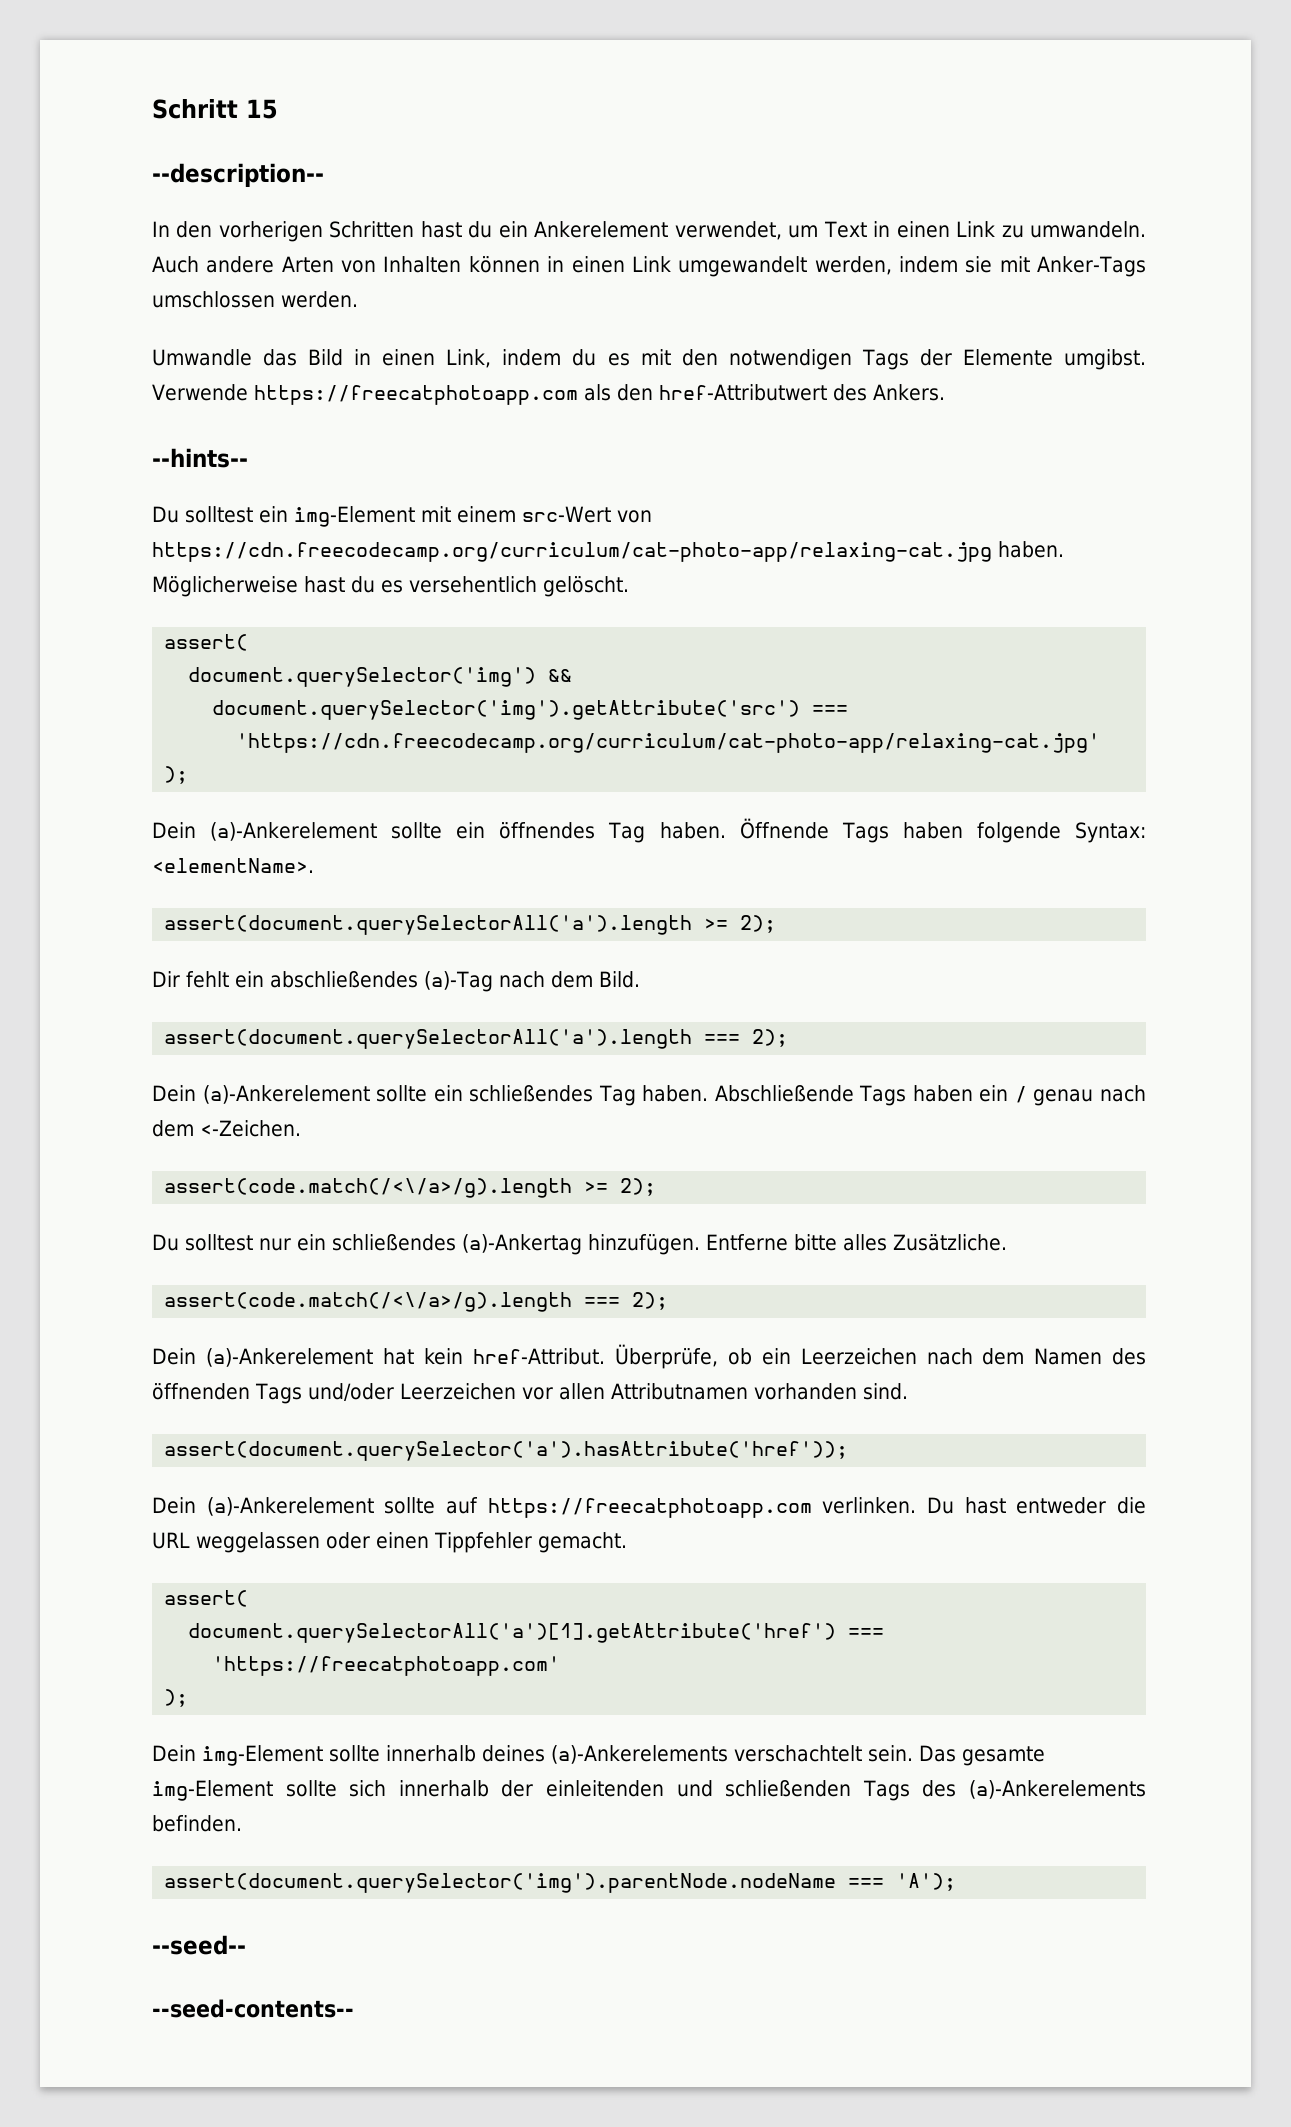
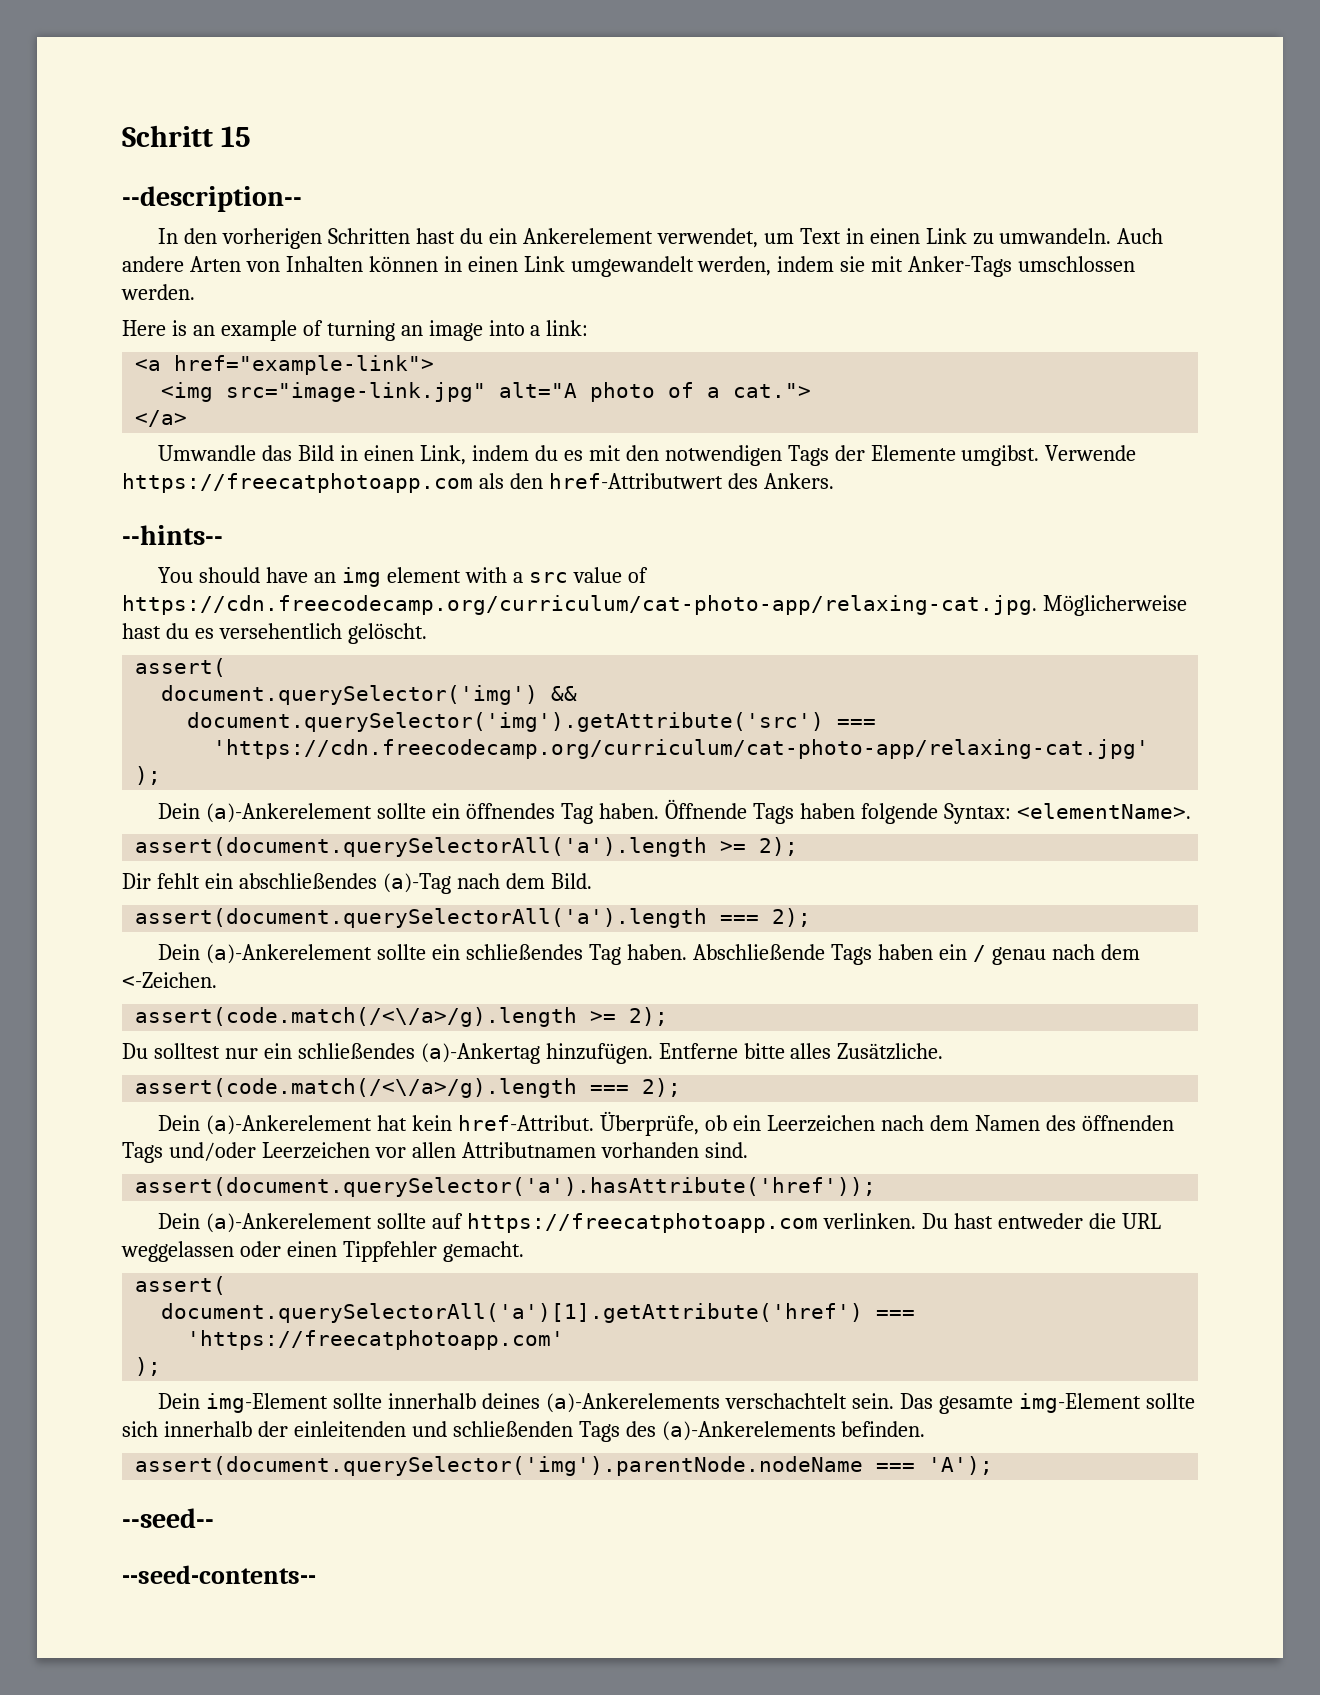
+ Here is an example of turning an image into a link:
+ <a href="example-link">
+ <img src="image-link.jpg" alt="A photo of a cat.">
+ </a>
- Du solltest ein img-Element mit einem src-Wert von https://cdn.freecodecamp.org/curriculum/cat-photo-app/relaxing-cat.jpg haben. Möglicherweise hast du es versehentlich gelöscht.
+ You should have an img element with a src value of https://cdn.freecodecamp.org/curriculum/cat-photo-app/relaxing-cat.jpg. Möglicherweise hast du es versehentlich gelöscht.

